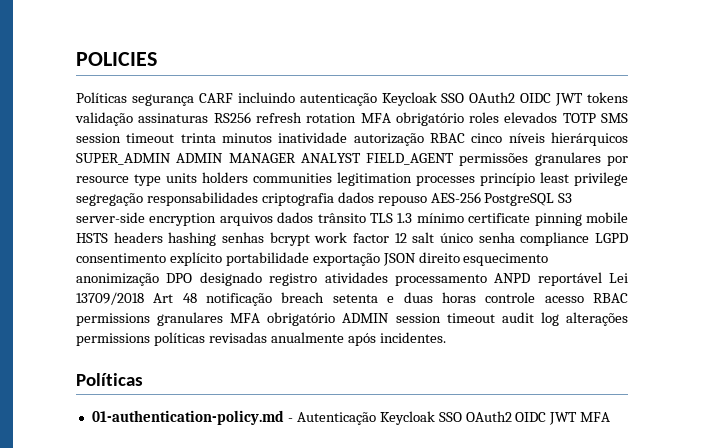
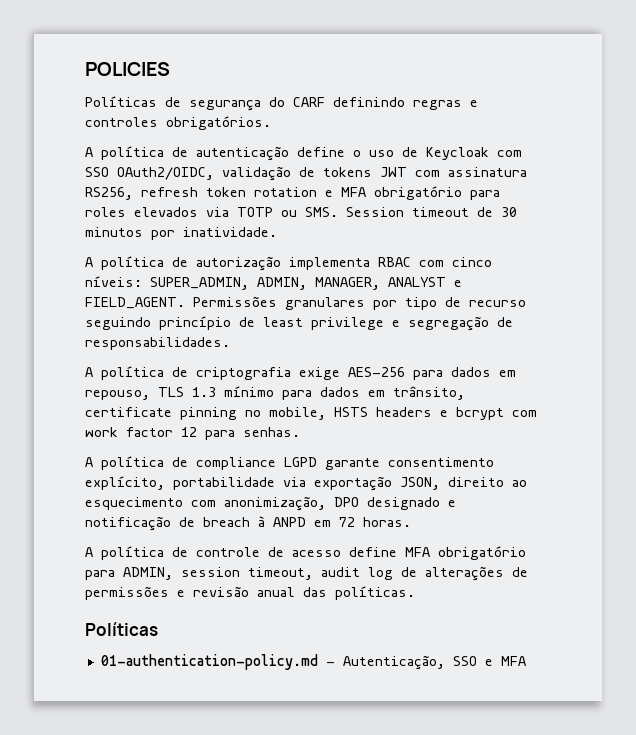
- Políticas segurança CARF incluindo autenticação Keycloak SSO OAuth2 OIDC JWT tokens validação assinaturas RS256 refresh rotation MFA obrigatório roles elevados TOTP SMS session timeout trinta minutos inatividade autorização RBAC cinco níveis hierárquicos SUPER_ADMIN ADMIN MANAGER ANALYST FIELD_AGENT permissões granulares por resource type units holders communities legitimation processes princípio least privilege segregação responsabilidades criptografia dados repouso AES-256 PostgreSQL S3 server-side encryption arquivos dados trânsito TLS 1.3 mínimo certificate pinning mobile HSTS headers hashing senhas bcrypt work factor 12 salt único senha compliance LGPD consentimento explícito portabilidade exportação JSON direito esquecimento anonimização DPO designado registro atividades processamento ANPD reportável Lei 13709/2018 Art 48 notificação breach setenta e duas horas controle acesso RBAC permissions granulares MFA obrigatório ADMIN session timeout audit log alterações permissions políticas revisadas anualmente após incidentes.
+ Políticas de segurança do CARF definindo regras e controles obrigatórios.
+ A política de autenticação define o uso de Keycloak com SSO OAuth2/OIDC, validação de tokens JWT com assinatura RS256, refresh token rotation e MFA obrigatório para roles elevados via TOTP ou SMS. Session timeout de 30 minutos por inatividade.
+ A política de autorização implementa RBAC com cinco níveis: SUPER_ADMIN, ADMIN, MANAGER, ANALYST e FIELD_AGENT. Permissões granulares por tipo de recurso seguindo princípio de least privilege e segregação de responsabilidades.
+ A política de criptografia exige AES-256 para dados em repouso, TLS 1.3 mínimo para dados em trânsito, certificate pinning no mobile, HSTS headers e bcrypt com work factor 12 para senhas.
+ A política de compliance LGPD garante consentimento explícito, portabilidade via exportação JSON, direito ao esquecimento com anonimização, DPO designado e notificação de breach à ANPD em 72 horas.
+ A política de controle de acesso define MFA obrigatório para ADMIN, session timeout, audit log de alterações de permissões e revisão anual das políticas.
  Políticas
- 01-authentication-policy.md - Autenticação Keycloak SSO OAuth2 OIDC JWT MFA
+ 01-authentication-policy.md - Autenticação, SSO e MFA

